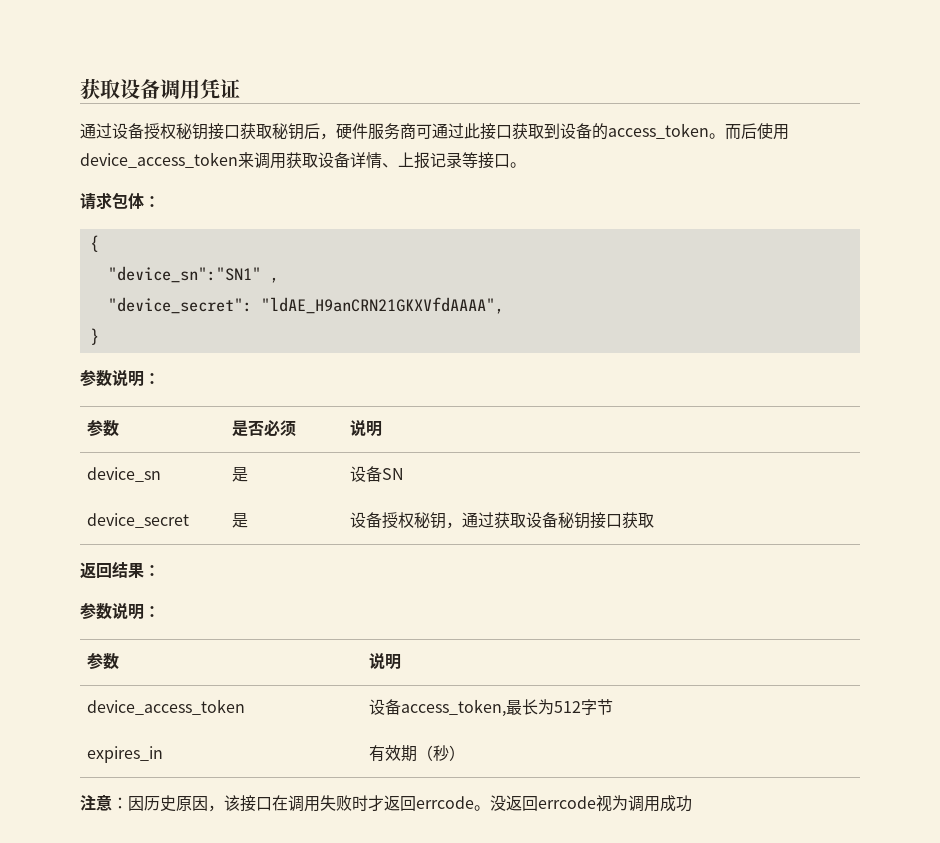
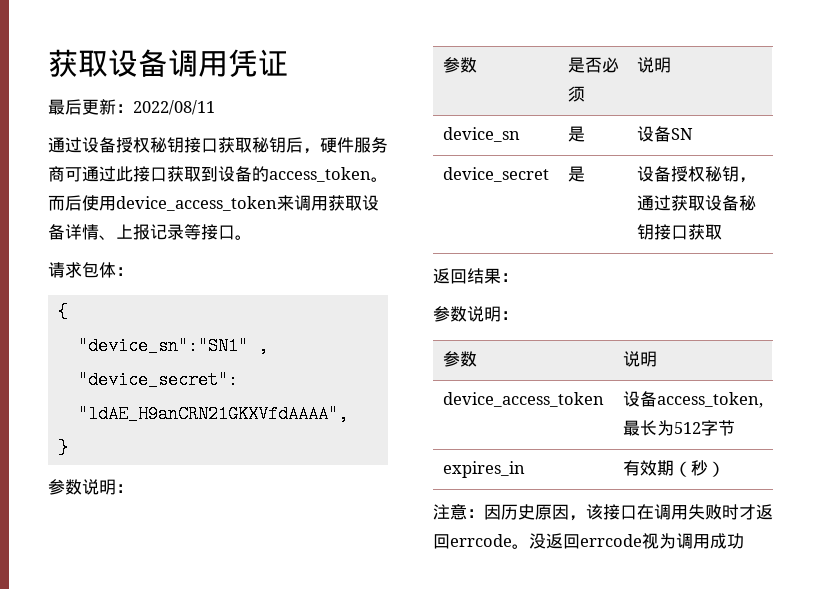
+ 最后更新：2022/08/11

